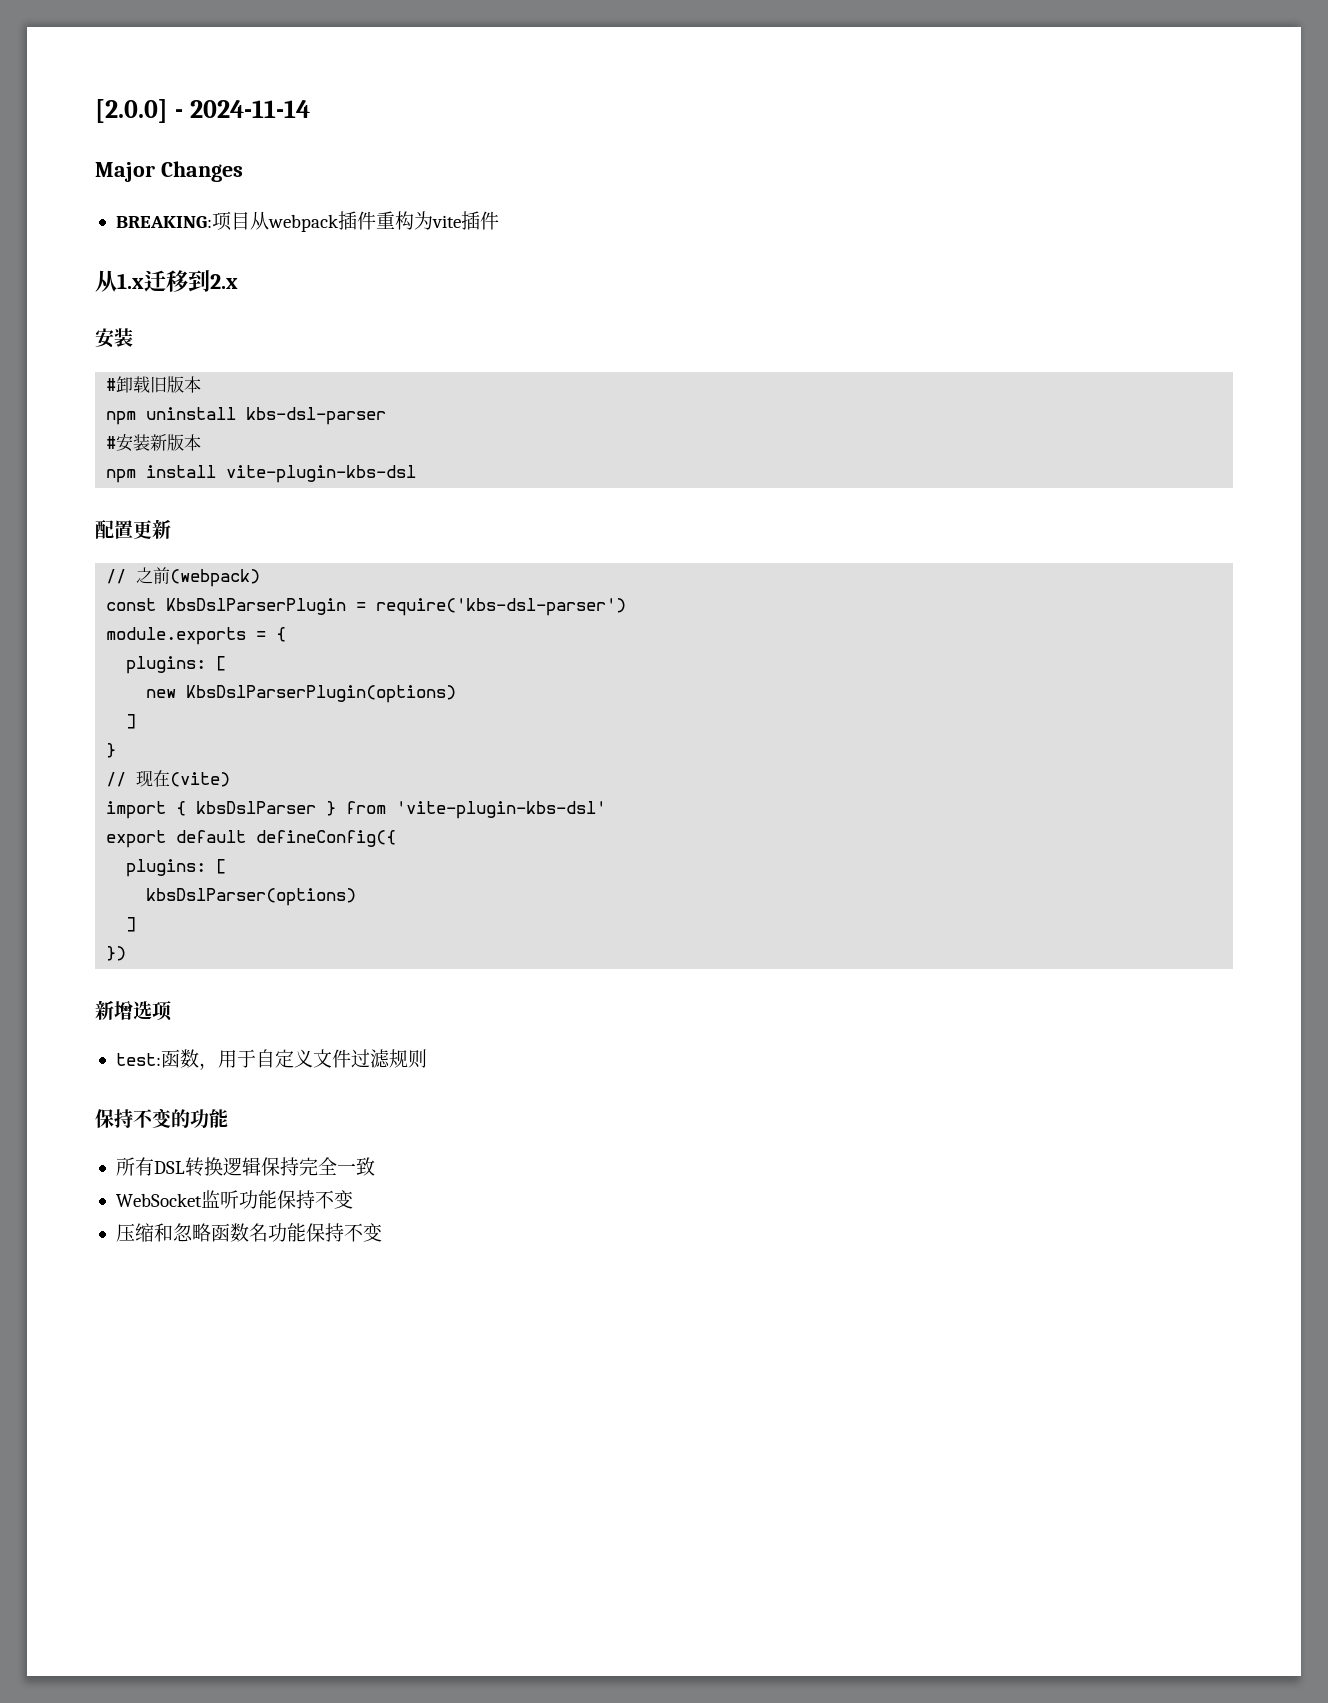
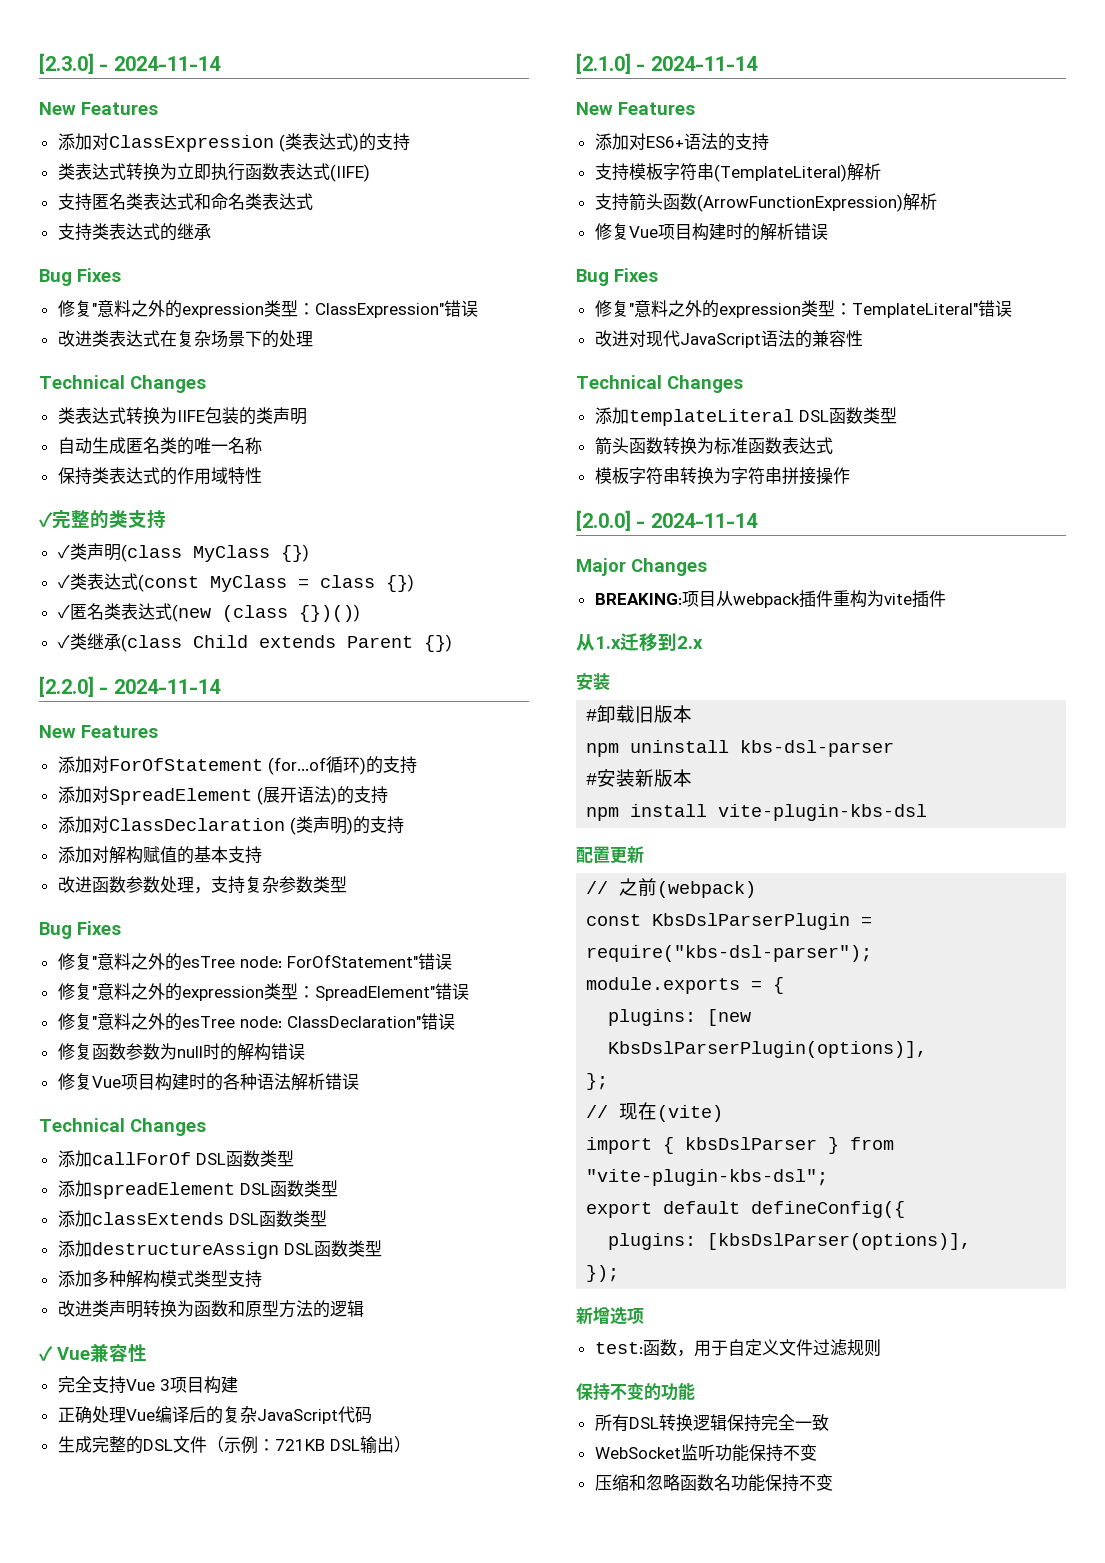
+ [2.3.0] - 2024-11-14
+ New Features
+ 添加对ClassExpression (类表达式)的支持
+ 类表达式转换为立即执行函数表达式(IIFE)
+ 支持匿名类表达式和命名类表达式
+ 支持类表达式的继承
+ Bug Fixes
+ 修复"意料之外的expression类型：ClassExpression"错误
+ 改进类表达式在复杂场景下的处理
+ Technical Changes
+ 类表达式转换为IIFE包装的类声明
+ 自动生成匿名类的唯一名称
+ 保持类表达式的作用域特性
+ ✓完整的类支持
+ ✓类声明(class MyClass {})
+ ✓类表达式(const MyClass = class {})
+ ✓匿名类表达式(new (class {})())
+ ✓类继承(class Child extends Parent {})
+ [2.2.0] - 2024-11-14
+ New Features
+ 添加对ForOfStatement (for...of循环)的支持
+ 添加对SpreadElement (展开语法)的支持
+ 添加对ClassDeclaration (类声明)的支持
+ 添加对解构赋值的基本支持
+ 改进函数参数处理，支持复杂参数类型
+ Bug Fixes
+ 修复"意料之外的esTree node: ForOfStatement"错误
+ 修复"意料之外的expression类型：SpreadElement"错误
+ 修复"意料之外的esTree node: ClassDeclaration"错误
+ 修复函数参数为null时的解构错误
+ 修复Vue项目构建时的各种语法解析错误
+ Technical Changes
+ 添加callForOf DSL函数类型
+ 添加spreadElement DSL函数类型
+ 添加classExtends DSL函数类型
+ 添加destructureAssign DSL函数类型
+ 添加多种解构模式类型支持
+ 改进类声明转换为函数和原型方法的逻辑
+ ✓ Vue兼容性
+ 完全支持Vue 3项目构建
+ 正确处理Vue编译后的复杂JavaScript代码
+ 生成完整的DSL文件（示例：721KB DSL输出）
+ [2.1.0] - 2024-11-14
+ New Features
+ 添加对ES6+语法的支持
+ 支持模板字符串(TemplateLiteral)解析
+ 支持箭头函数(ArrowFunctionExpression)解析
+ 修复Vue项目构建时的解析错误
+ Bug Fixes
+ 修复"意料之外的expression类型：TemplateLiteral"错误
+ 改进对现代JavaScript语法的兼容性
+ Technical Changes
+ 添加templateLiteral DSL函数类型
+ 箭头函数转换为标准函数表达式
+ 模板字符串转换为字符串拼接操作
- const KbsDslParserPlugin = require('kbs-dsl-parser')
+ const KbsDslParserPlugin = require("kbs-dsl-parser");
  module.exports = {
- plugins: [
- new KbsDslParserPlugin(options)
- ]
- }
+ plugins: [new KbsDslParserPlugin(options)],
+ };
- import { kbsDslParser } from 'vite-plugin-kbs-dsl'
+ import { kbsDslParser } from "vite-plugin-kbs-dsl";
  export default defineConfig({
- plugins: [
- kbsDslParser(options)
- ]
- })
+ plugins: [kbsDslParser(options)],
+ });

